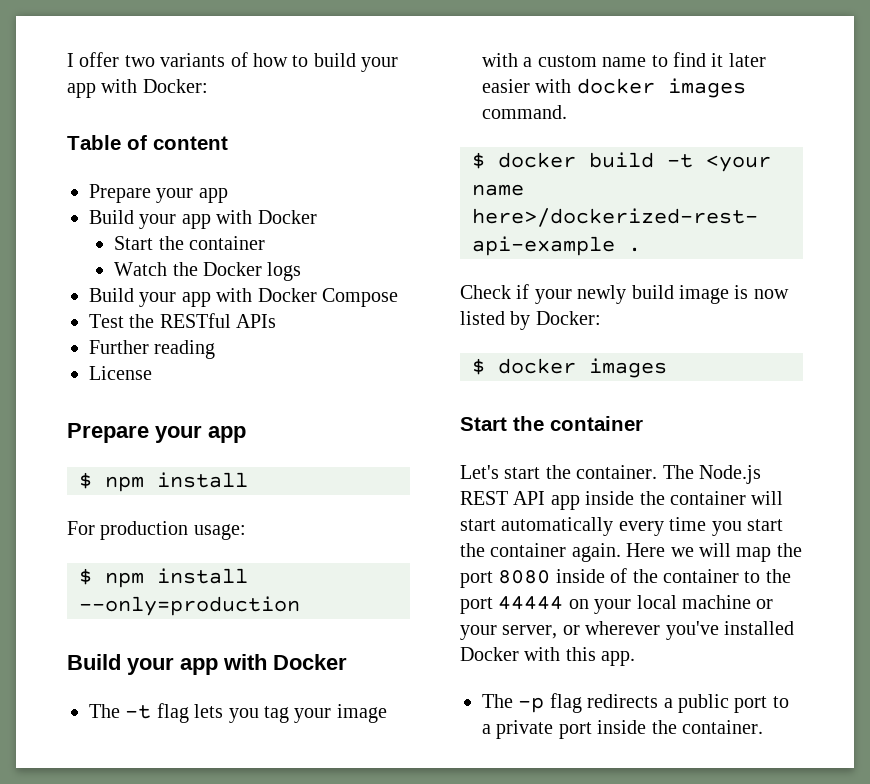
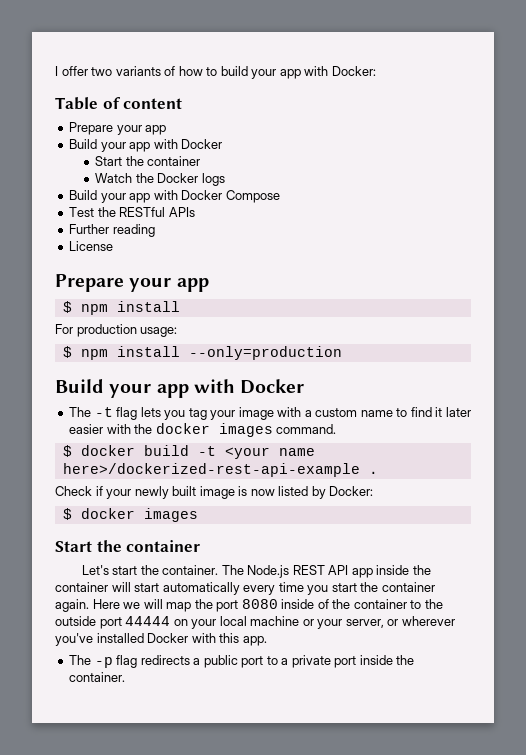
- The -t flag lets you tag your image with a custom name to find it later easier with docker images command.
+ The -t flag lets you tag your image with a custom name to find it later easier with the docker images command.
- Check if your newly build image is now listed by Docker:
+ Check if your newly built image is now listed by Docker:
- Here we will map the port 8080 inside of the container to the port 44444 on your local machine or your server, or wherever you've installed Docker with this app.
+ Here we will map the port 8080 inside of the container to the outside port 44444 on your local machine or your server, or wherever you've installed Docker with this app.

